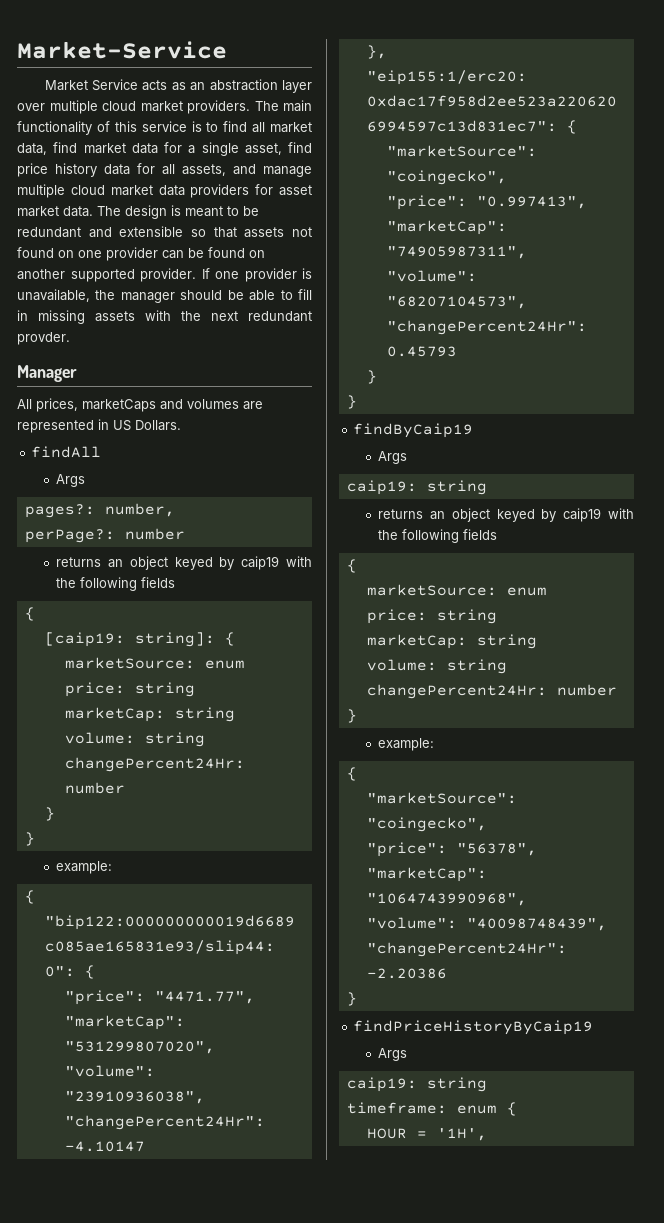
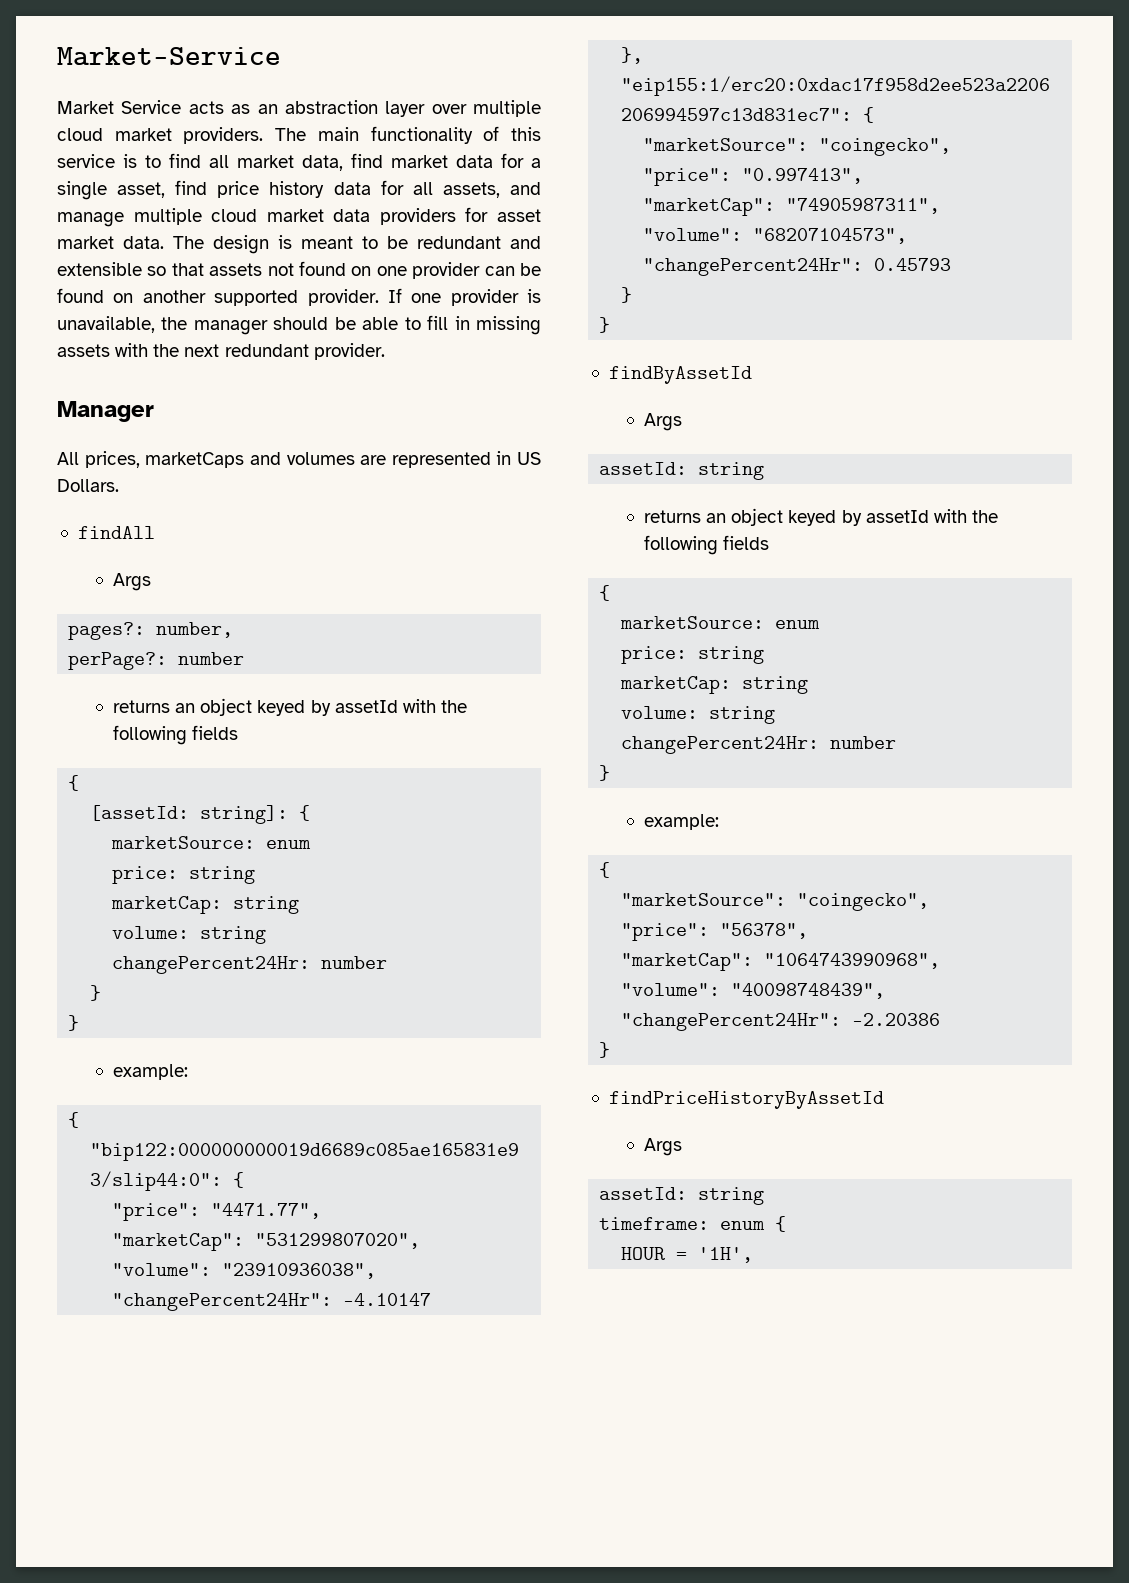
- If one provider is unavailable, the manager should be able to fill in missing assets with the next redundant provder.
+ If one provider is unavailable, the manager should be able to fill in missing assets with the next redundant provider.
  perPage?: number
- returns an object keyed by caip19 with the following fields
+ returns an object keyed by assetId with the following fields
  {
- [caip19: string]: {
+ [assetId: string]: {
- findByCaip19
+ findByAssetId
  Args
- caip19: string
- returns an object keyed by caip19 with the following fields
+ assetId: string
+ returns an object keyed by assetId with the following fields
- findPriceHistoryByCaip19
+ findPriceHistoryByAssetId
  Args
- caip19: string
+ assetId: string

